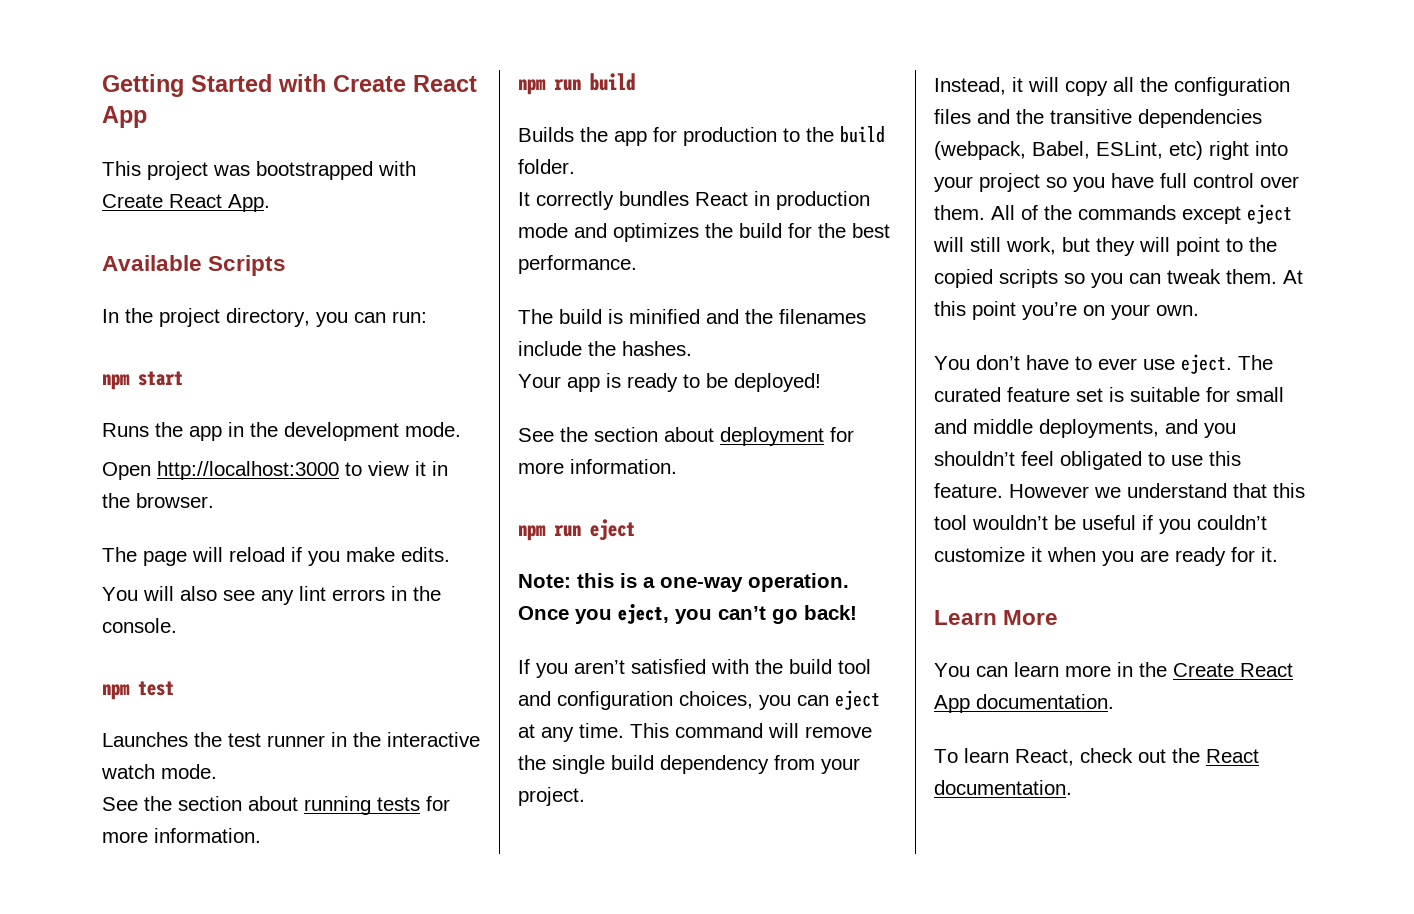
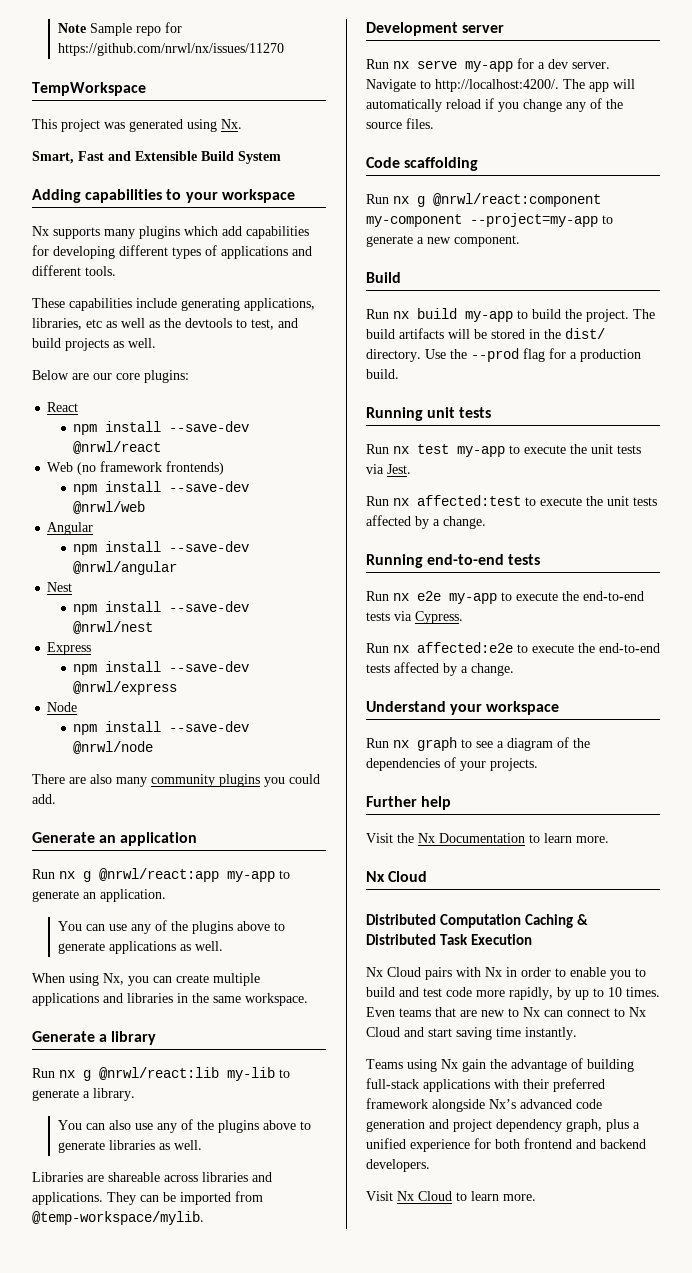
- Getting Started with Create React App
- This project was bootstrapped with Create React App.
- Available Scripts
- In the project directory, you can run:
- npm start
- Runs the app in the development mode.
- Open http://localhost:3000 to view it in the browser.
- The page will reload if you make edits.
- You will also see any lint errors in the console.
- npm test
- Launches the test runner in the interactive watch mode.
- See the section about running tests for more information.
- npm run build
- Builds the app for production to the build folder.
- It correctly bundles React in production mode and optimizes the build for the best performance.
- The build is minified and the filenames include the hashes.
- Your app is ready to be deployed!
- See the section about deployment for more information.
- npm run eject
- Note: this is a one-way operation. Once you eject, you can’t go back!
- If you aren’t satisfied with the build tool and configuration choices, you can eject at any time. This command will remove the single build dependency from your project.
- Instead, it will copy all the configuration files and the transitive dependencies (webpack, Babel, ESLint, etc) right into your project so you have full control over them. All of the commands except eject will still work, but they will point to the copied scripts so you can tweak them. At this point you’re on your own.
- You don’t have to ever use eject. The curated feature set is suitable for small and middle deployments, and you shouldn’t feel obligated to use this feature. However we understand that this tool wouldn’t be useful if you couldn’t customize it when you are ready for it.
- Learn More
- You can learn more in the Create React App documentation.
- To learn React, check out the React documentation.
+ Note Sample repo for https://github.com/nrwl/nx/issues/11270
+ TempWorkspace
+ This project was generated using Nx.
+ Smart, Fast and Extensible Build System
+ Adding capabilities to your workspace
+ Nx supports many plugins which add capabilities for developing different types of applications and different tools.
+ These capabilities include generating applications, libraries, etc as well as the devtools to test, and build projects as well.
+ Below are our core plugins:
+ React
+ npm install --save-dev @nrwl/react
+ Web (no framework frontends)
+ npm install --save-dev @nrwl/web
+ Angular
+ npm install --save-dev @nrwl/angular
+ Nest
+ npm install --save-dev @nrwl/nest
+ Express
+ npm install --save-dev @nrwl/express
+ Node
+ npm install --save-dev @nrwl/node
+ There are also many community plugins you could add.
+ Generate an application
+ Run nx g @nrwl/react:app my-app to generate an application.
+ You can use any of the plugins above to generate applications as well.
+ When using Nx, you can create multiple applications and libraries in the same workspace.
+ Generate a library
+ Run nx g @nrwl/react:lib my-lib to generate a library.
+ You can also use any of the plugins above to generate libraries as well.
+ Libraries are shareable across libraries and applications. They can be imported from @temp-workspace/mylib.
+ Development server
+ Run nx serve my-app for a dev server. Navigate to http://localhost:4200/. The app will automatically reload if you change any of the source files.
+ Code scaffolding
+ Run nx g @nrwl/react:component my-component --project=my-app to generate a new component.
+ Build
+ Run nx build my-app to build the project. The build artifacts will be stored in the dist/ directory. Use the --prod flag for a production build.
+ Running unit tests
+ Run nx test my-app to execute the unit tests via Jest.
+ Run nx affected:test to execute the unit tests affected by a change.
+ Running end-to-end tests
+ Run nx e2e my-app to execute the end-to-end tests via Cypress.
+ Run nx affected:e2e to execute the end-to-end tests affected by a change.
+ Understand your workspace
+ Run nx graph to see a diagram of the dependencies of your projects.
+ Further help
+ Visit the Nx Documentation to learn more.
+ Nx Cloud
+ Distributed Computation Caching & Distributed Task Execution
+ Nx Cloud pairs with Nx in order to enable you to build and test code more rapidly, by up to 10 times. Even teams that are new to Nx can connect to Nx Cloud and start saving time instantly.
+ Teams using Nx gain the advantage of building full-stack applications with their preferred framework alongside Nx’s advanced code generation and project dependency graph, plus a unified experience for both frontend and backend developers.
+ Visit Nx Cloud to learn more.

